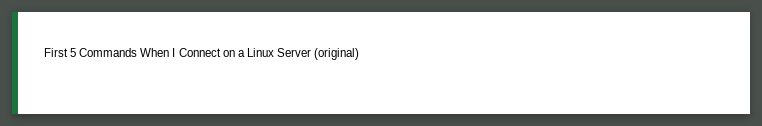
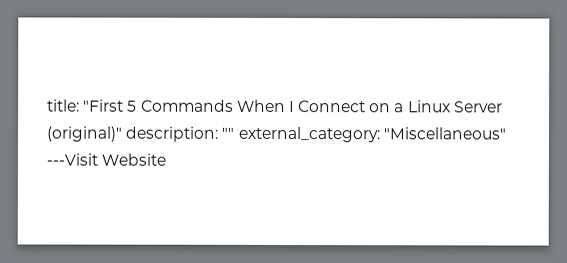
- First 5 Commands When I Connect on a Linux Server (original)
+ title: "First 5 Commands When I Connect on a Linux Server (original)" description: "" external_category: "Miscellaneous" ---Visit Website

